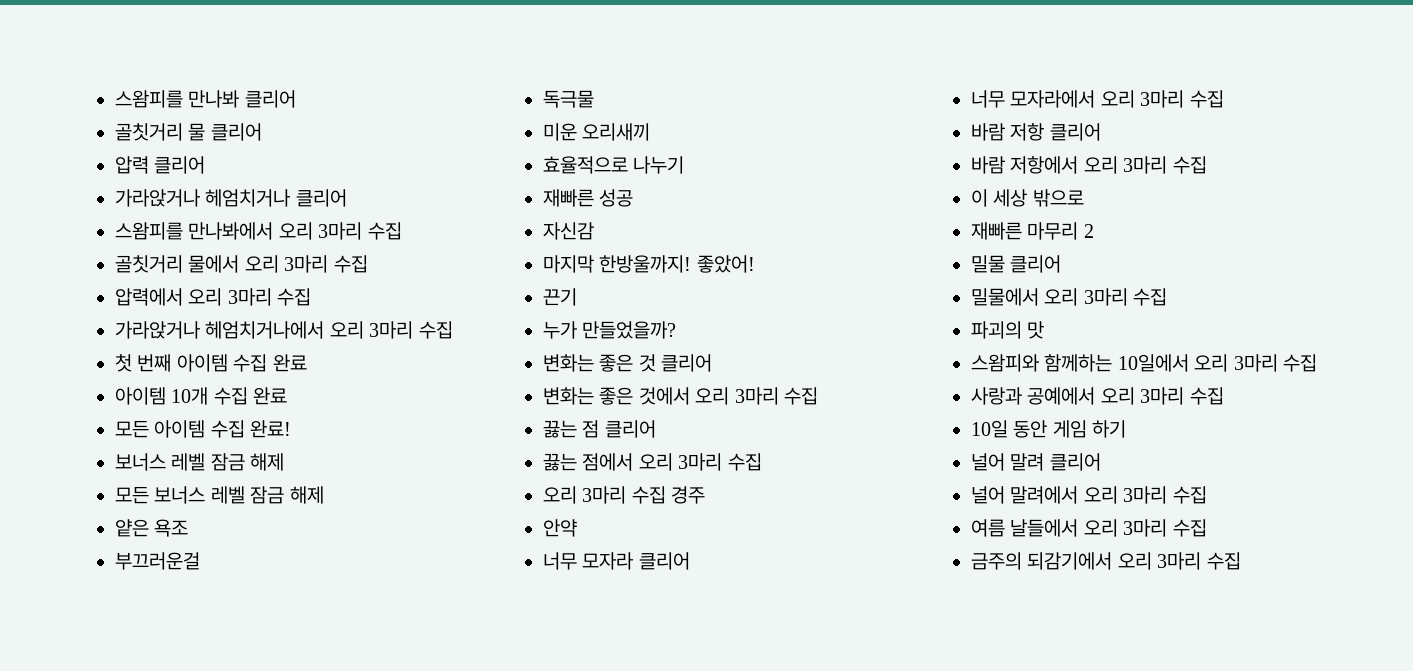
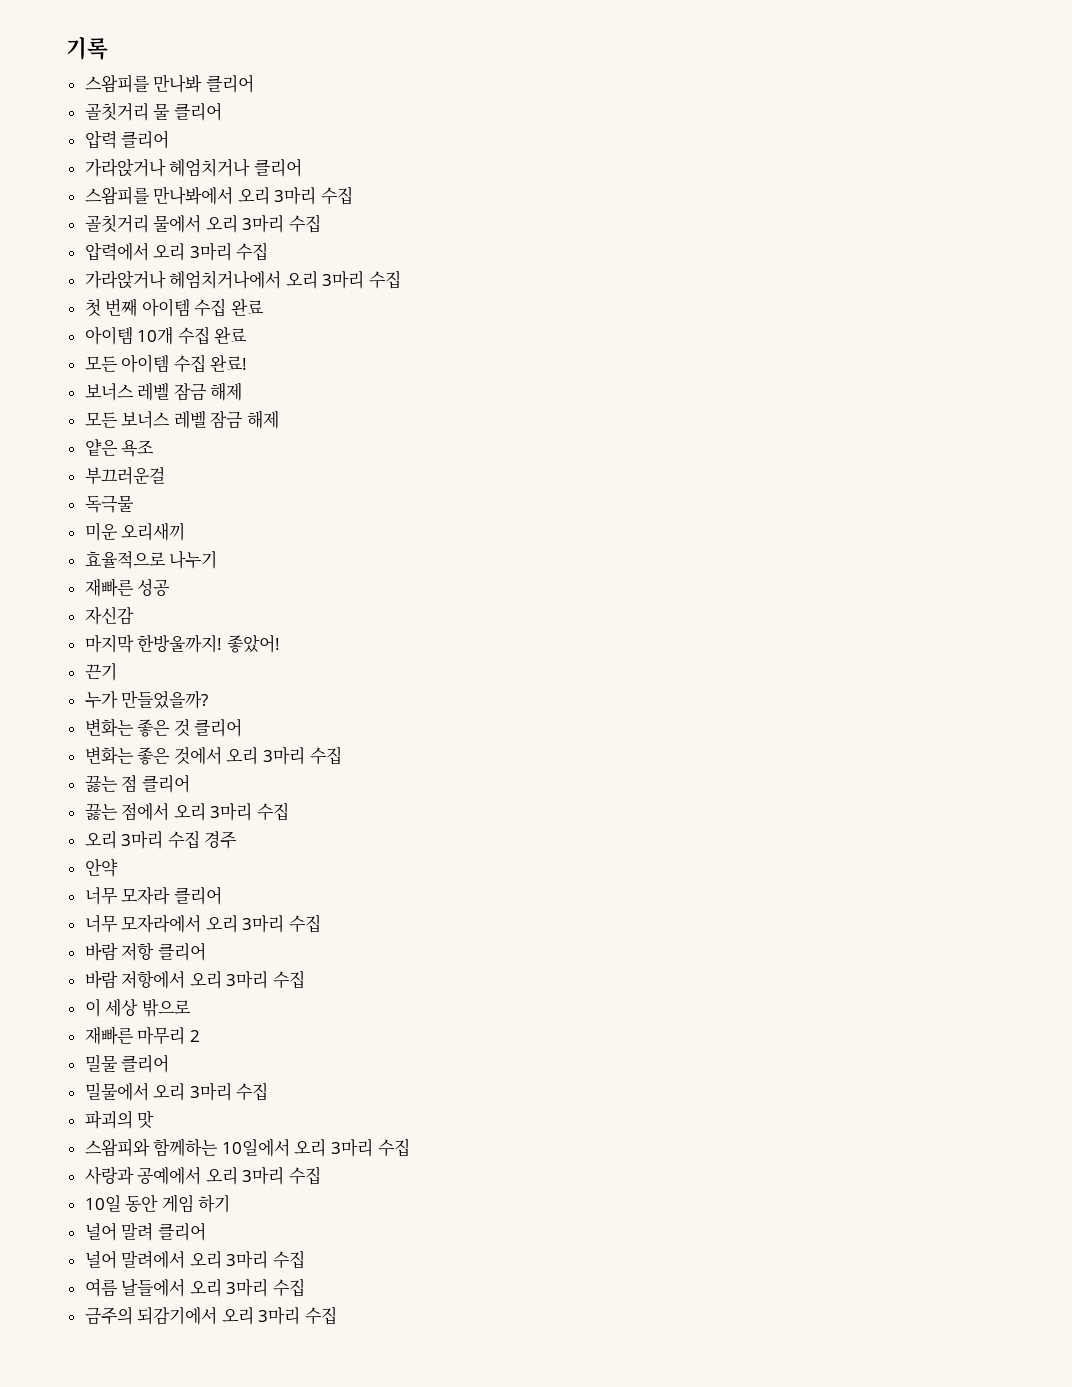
+ 기록

